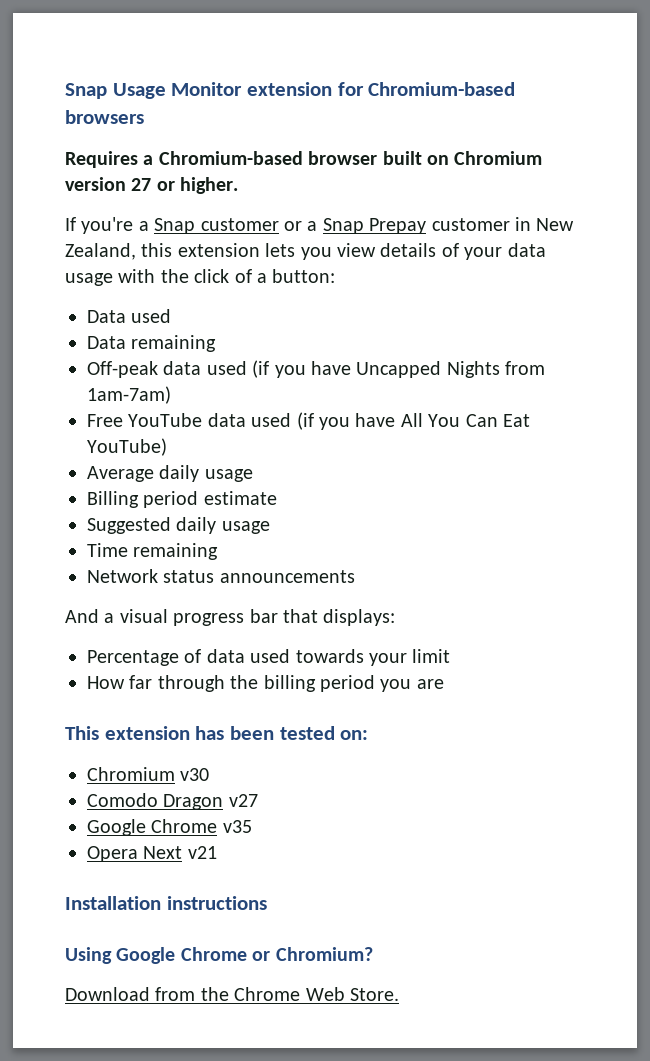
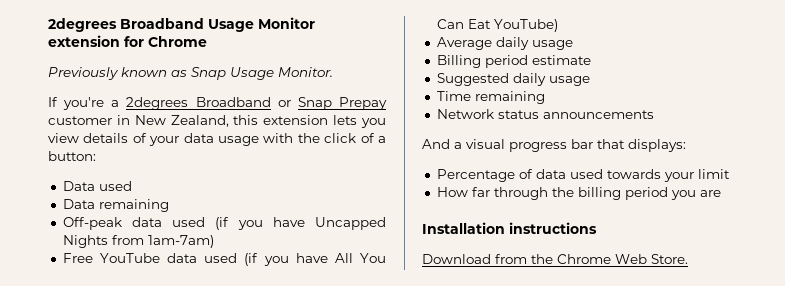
- Snap Usage Monitor extension for Chromium-based browsers
- Requires a Chromium-based browser built on Chromium version 27 or higher.
+ 2degrees Broadband Usage Monitor extension for Chrome
+ Previously known as Snap Usage Monitor.
- If you're a Snap customer or a Snap Prepay customer in New Zealand, this extension lets you view details of your data usage with the click of a button:
+ If you're a 2degrees Broadband or Snap Prepay customer in New Zealand, this extension lets you view details of your data usage with the click of a button:
- This extension has been tested on:
- Chromium v30
- Comodo Dragon v27
- Google Chrome v35
- Opera Next v21
  Installation instructions
- Using Google Chrome or Chromium?

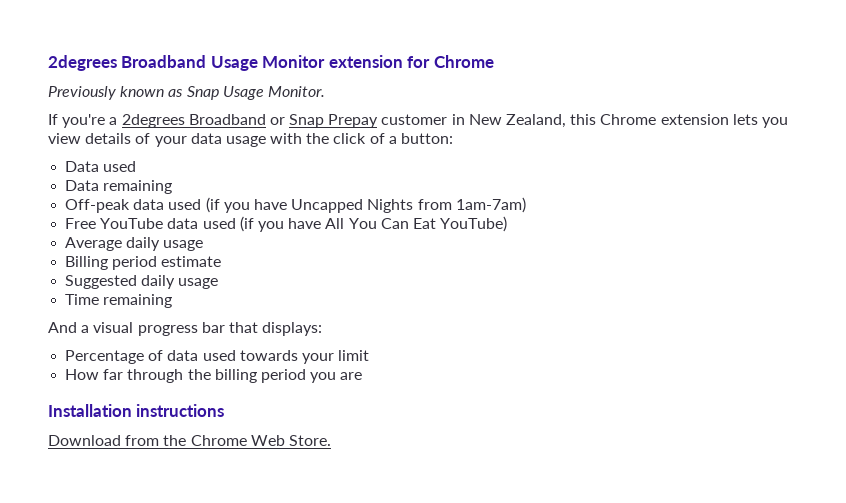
- If you're a 2degrees Broadband or Snap Prepay customer in New Zealand, this extension lets you view details of your data usage with the click of a button:
+ If you're a 2degrees Broadband or Snap Prepay customer in New Zealand, this Chrome extension lets you view details of your data usage with the click of a button:
- Network status announcements

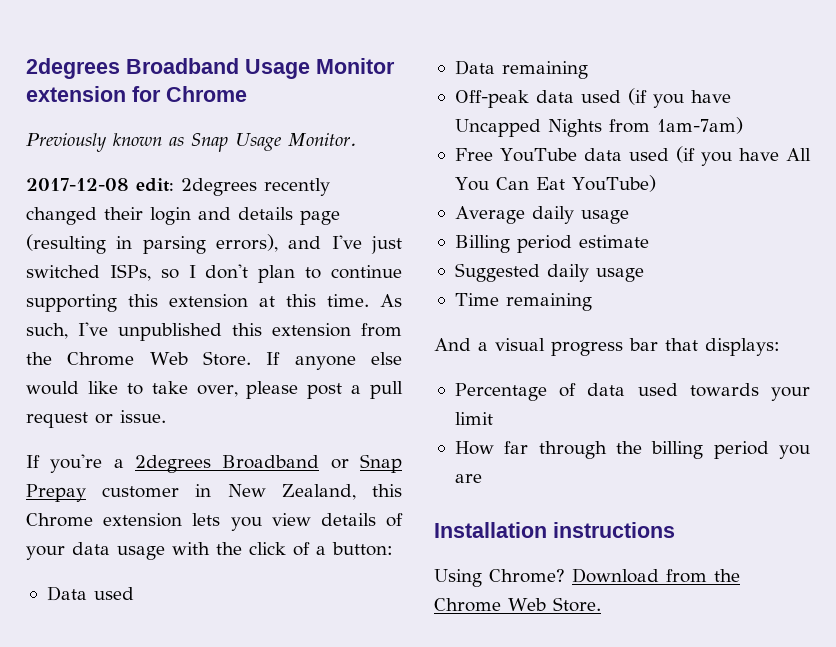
+ 2017-12-08 edit: 2degrees recently changed their login and details page (resulting in parsing errors), and I've just switched ISPs, so I don't plan to continue supporting this extension at this time. As such, I've unpublished this extension from the Chrome Web Store. If anyone else would like to take over, please post a pull request or issue.
+ Using Chrome?

